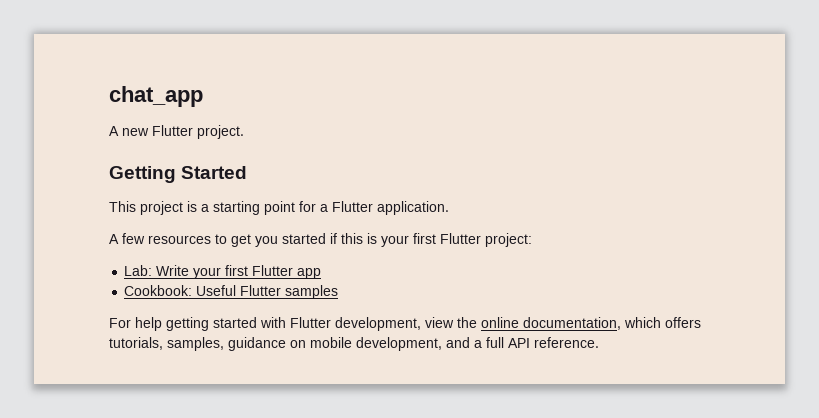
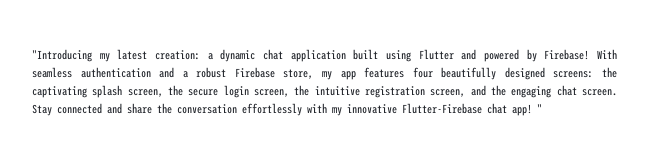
- chat_app
- A new Flutter project.
- Getting Started
- This project is a starting point for a Flutter application.
- A few resources to get you started if this is your first Flutter project:
- Lab: Write your first Flutter app
- Cookbook: Useful Flutter samples
- For help getting started with Flutter development, view the online documentation, which offers tutorials, samples, guidance on mobile development, and a full API reference.
+ "Introducing my latest creation: a dynamic chat application built using Flutter and powered by Firebase! With seamless authentication and a robust Firebase store, my app features four beautifully designed screens: the captivating splash screen, the secure login screen, the intuitive registration screen, and the engaging chat screen. Stay connected and share the conversation effortlessly with my innovative Flutter-Firebase chat app! "

